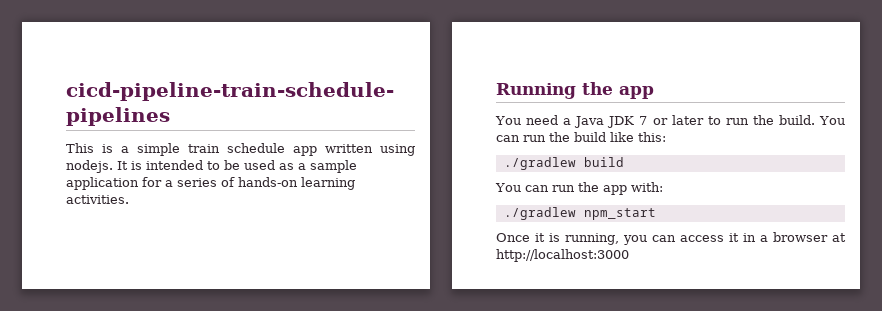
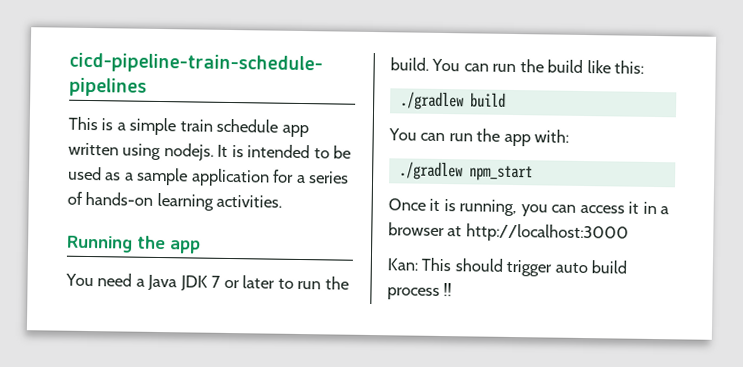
+ Kan: This should trigger auto build process !!

